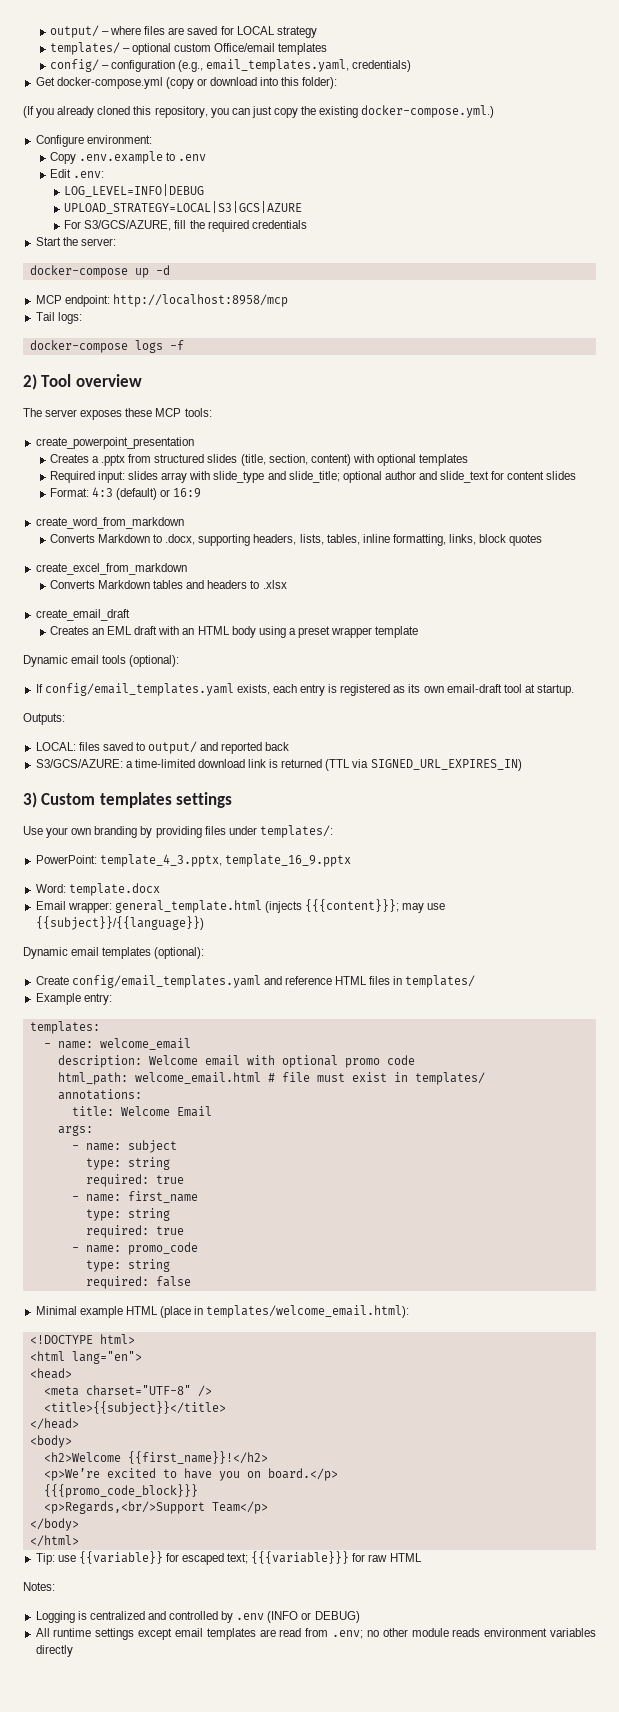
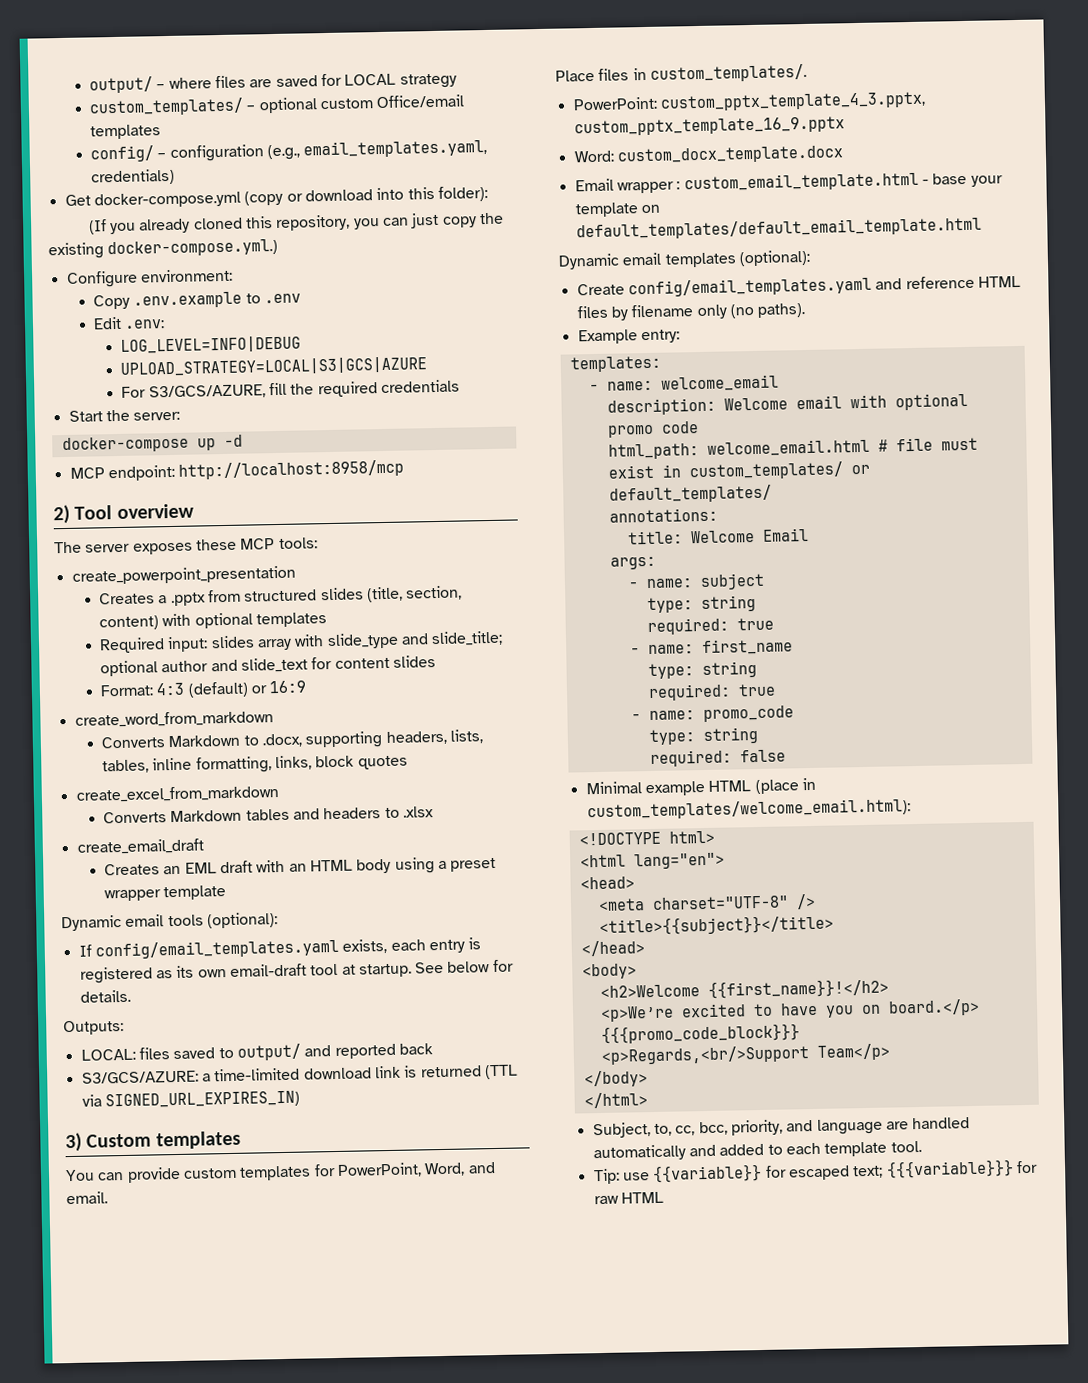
- templates/ – optional custom Office/email templates
+ custom_templates/ – optional custom Office/email templates
- Tail logs:
- docker-compose logs -f
+ See below for details.
- 3) Custom templates settings
- Use your own branding by providing files under templates/:
+ 3) Custom templates
+ You can provide custom templates for PowerPoint, Word, and email.
+ Place files in custom_templates/.
- PowerPoint: template_4_3.pptx, template_16_9.pptx
+ PowerPoint: custom_pptx_template_4_3.pptx, custom_pptx_template_16_9.pptx
- Word: template.docx
- Email wrapper: general_template.html (injects {{{content}}}; may use {{subject}}/{{language}})
+ Word: custom_docx_template.docx
+ Email wrapper : custom_email_template.html - base your template on default_templates/default_email_template.html
- Create config/email_templates.yaml and reference HTML files in templates/
+ Create config/email_templates.yaml and reference HTML files by filename only (no paths).
- html_path: welcome_email.html # file must exist in templates/
+ html_path: welcome_email.html # file must exist in custom_templates/ or default_templates/
- Minimal example HTML (place in templates/welcome_email.html):
+ Minimal example HTML (place in custom_templates/welcome_email.html):
+ Subject, to, cc, bcc, priority, and language are handled automatically and added to each template tool.
- Notes:
- Logging is centralized and controlled by .env (INFO or DEBUG)
- All runtime settings except email templates are read from .env; no other module reads environment variables directly

